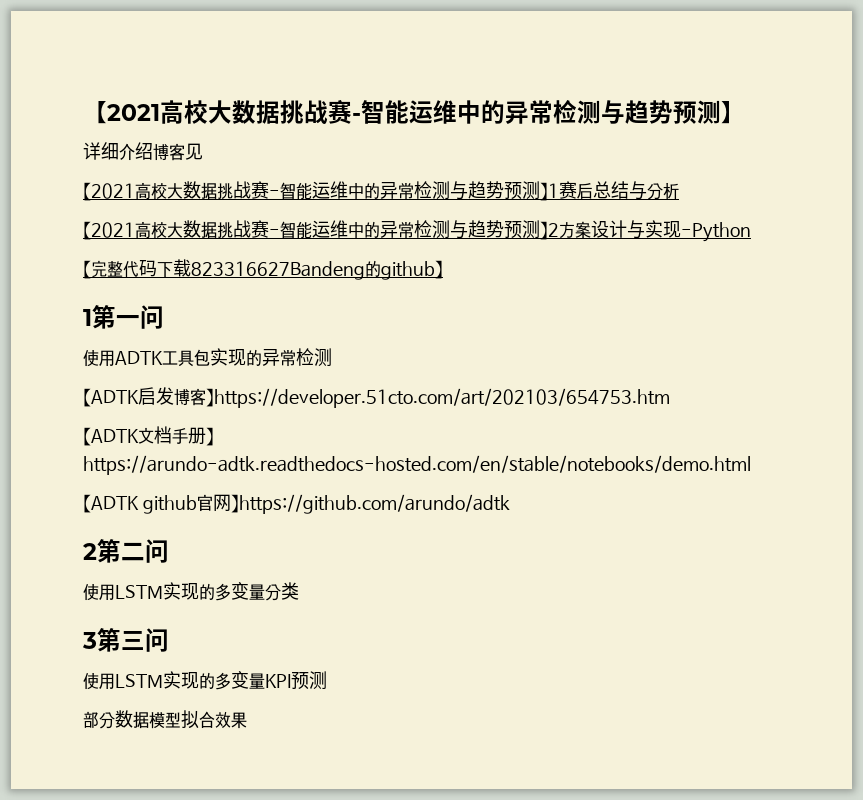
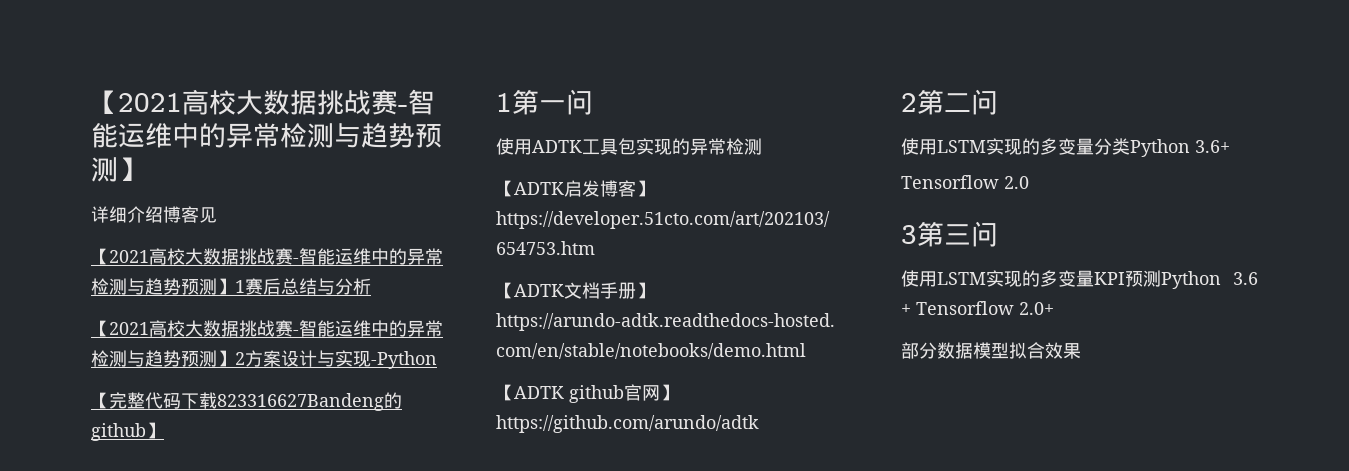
- 使用LSTM实现的多变量分类
+ 使用LSTM实现的多变量分类Python 3.6+
+ Tensorflow 2.0
- 使用LSTM实现的多变量KPI预测
+ 使用LSTM实现的多变量KPI预测Python 3.6 + Tensorflow 2.0+

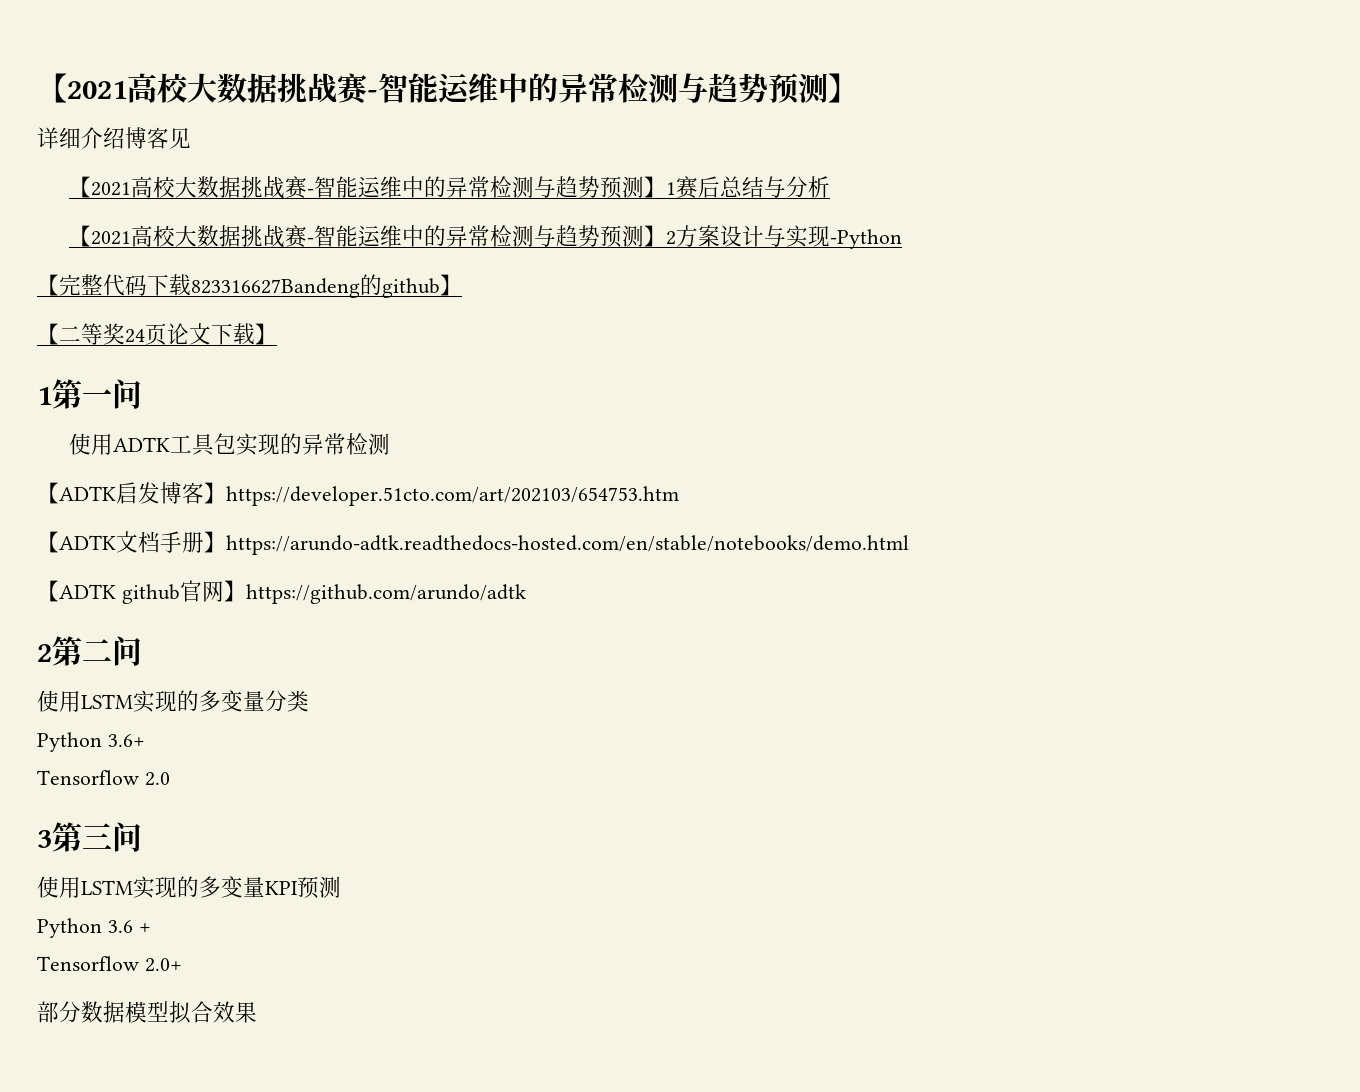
+ 【二等奖24页论文下载】
- 使用LSTM实现的多变量分类Python 3.6+
+ 使用LSTM实现的多变量分类
+ Python 3.6+
- 使用LSTM实现的多变量KPI预测Python 3.6 + Tensorflow 2.0+
+ 使用LSTM实现的多变量KPI预测
+ Python 3.6 +
+ Tensorflow 2.0+

